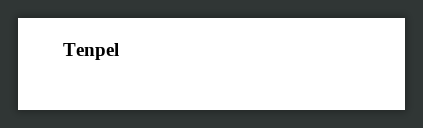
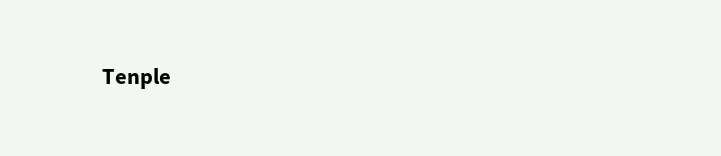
- Tenpel
+ Tenple

